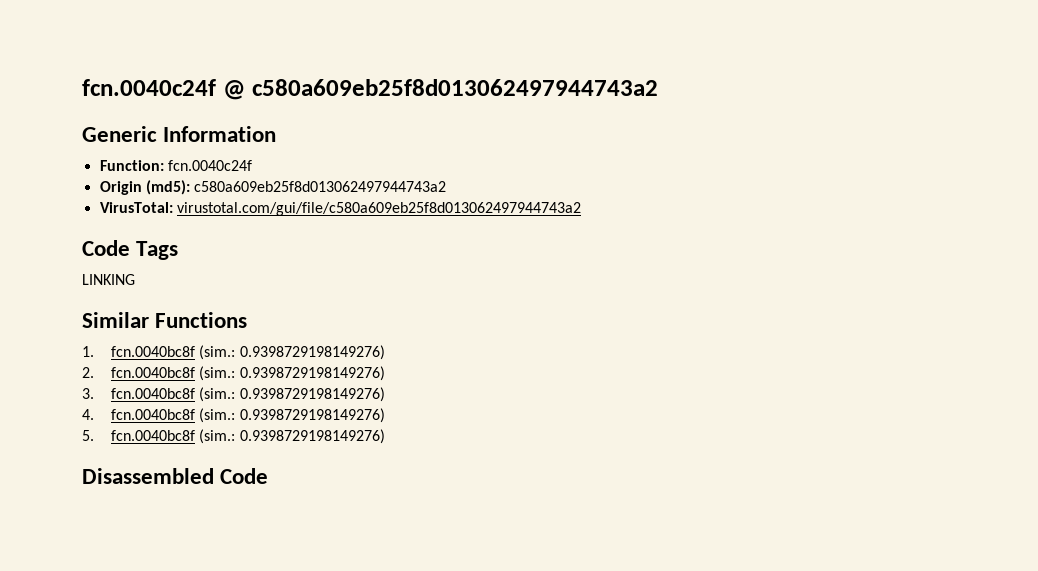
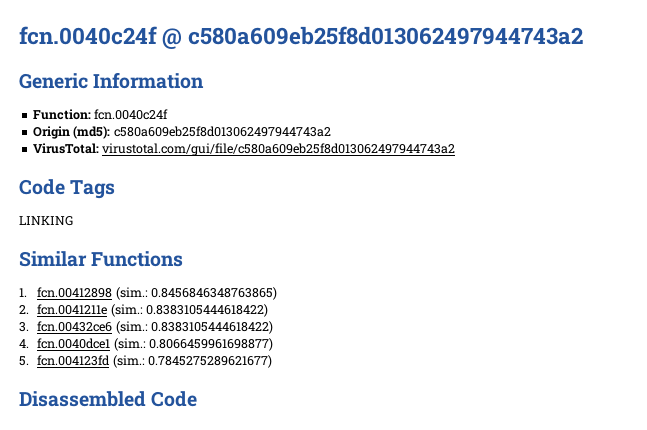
- 1. fcn.0040bc8f (sim.: 0.9398729198149276)
- 2. fcn.0040bc8f (sim.: 0.9398729198149276)
- 3. fcn.0040bc8f (sim.: 0.9398729198149276)
- 4. fcn.0040bc8f (sim.: 0.9398729198149276)
- 5. fcn.0040bc8f (sim.: 0.9398729198149276)
+ 1. fcn.00412898 (sim.: 0.8456846348763865)
+ 2. fcn.0041211e (sim.: 0.8383105444618422)
+ 3. fcn.00432ce6 (sim.: 0.8383105444618422)
+ 4. fcn.0040dce1 (sim.: 0.8066459961698877)
+ 5. fcn.004123fd (sim.: 0.7845275289621677)

